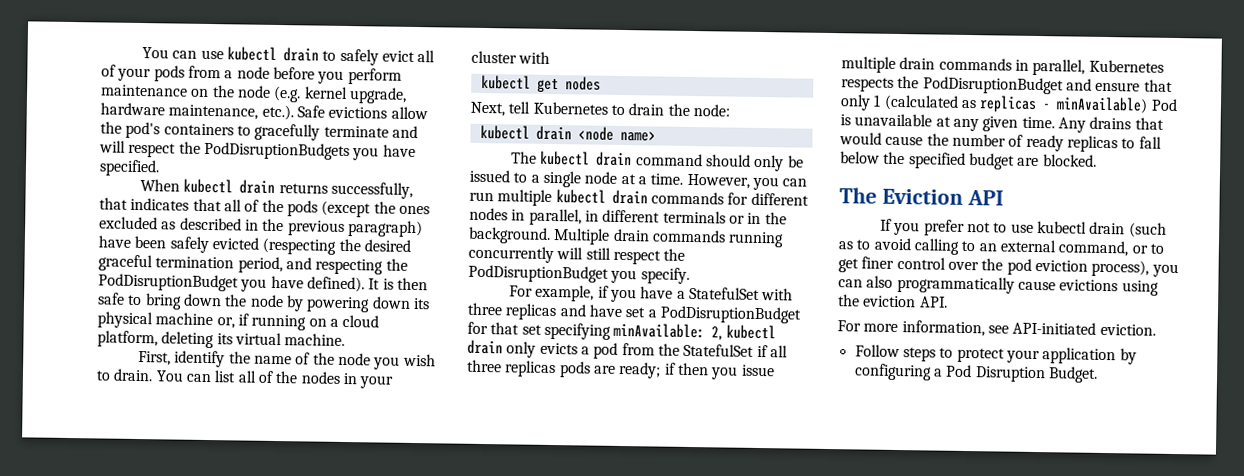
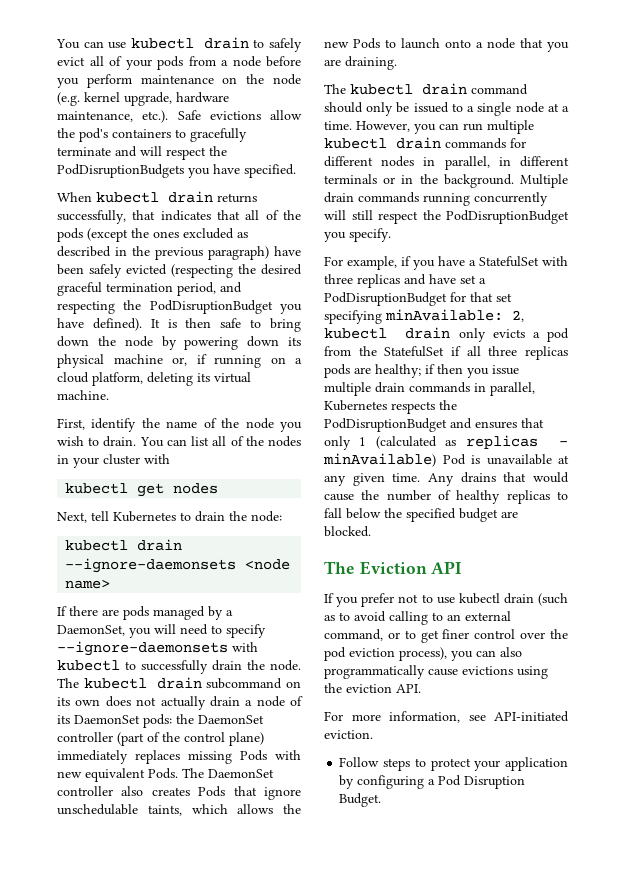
- kubectl drain <node name>
+ kubectl drain --ignore-daemonsets <node name>
+ If there are pods managed by a DaemonSet, you will need to specify --ignore-daemonsets with kubectl to successfully drain the node. The kubectl drain subcommand on its own does not actually drain a node of its DaemonSet pods: the DaemonSet controller (part of the control plane) immediately replaces missing Pods with new equivalent Pods. The DaemonSet controller also creates Pods that ignore unschedulable taints, which allows the new Pods to launch onto a node that you are draining.
- 2, kubectl drain only evicts a pod from the StatefulSet if all three replicas pods are ready;
+ 2, kubectl drain only evicts a pod from the StatefulSet if all three replicas pods are healthy;
- if then you issue multiple drain commands in parallel, Kubernetes respects the PodDisruptionBudget and ensure that only 1 (calculated as replicas - minAvailable) Pod is unavailable at any given time.
+ if then you issue multiple drain commands in parallel, Kubernetes respects the PodDisruptionBudget and ensures that only 1 (calculated as replicas - minAvailable) Pod is unavailable at any given time.
- Any drains that would cause the number of ready replicas to fall below the specified budget are blocked.
+ Any drains that would cause the number of healthy replicas to fall below the specified budget are blocked.

